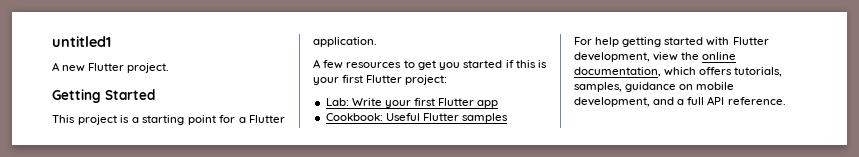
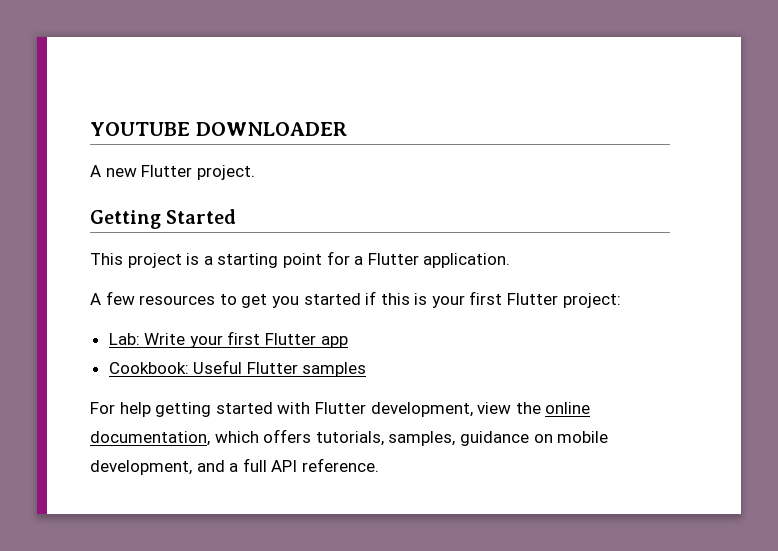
- untitled1
+ YOUTUBE DOWNLOADER

